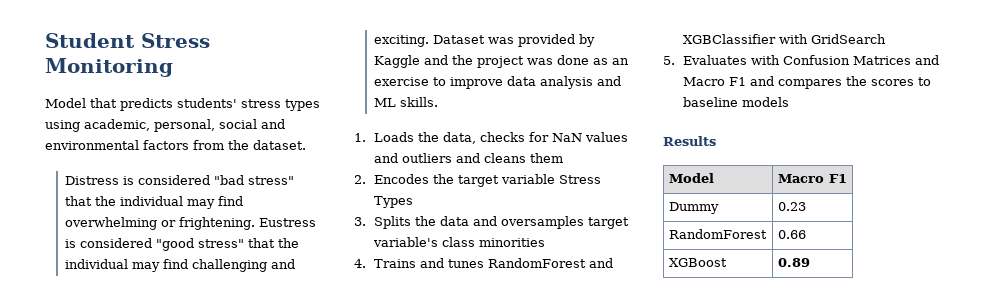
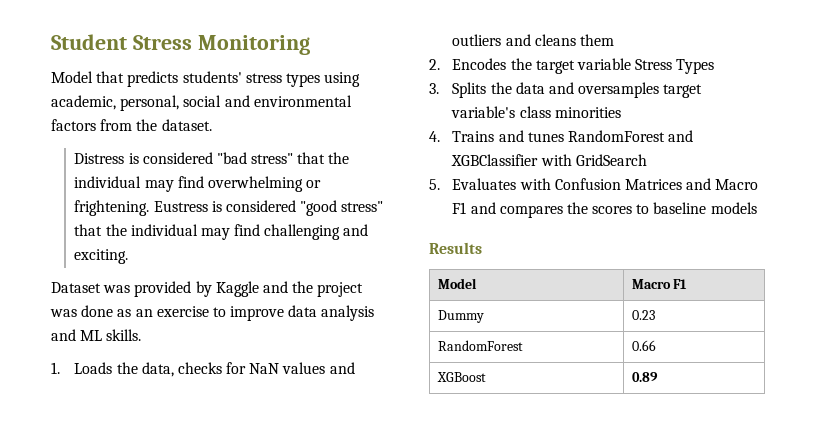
- Eustress is considered "good stress" that the individual may find challenging and exciting. Dataset was provided by Kaggle and the project was done as an exercise to improve data analysis and ML skills.
+ Eustress is considered "good stress" that the individual may find challenging and exciting.
+ Dataset was provided by Kaggle and the project was done as an exercise to improve data analysis and ML skills.

